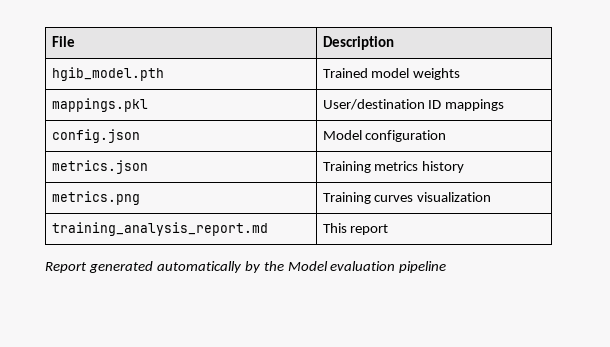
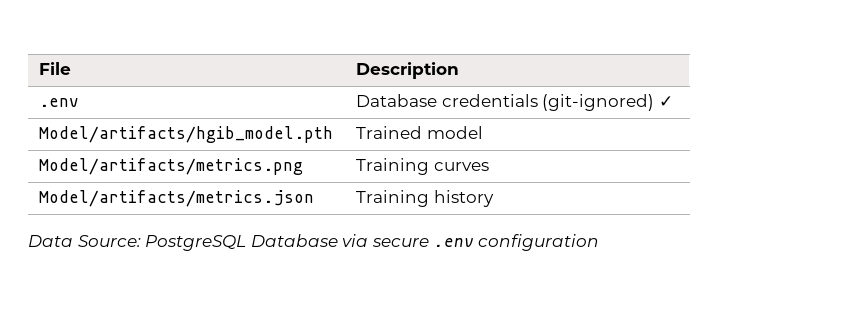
- hgib_model.pth | Trained model weights
- mappings.pkl | User/destination ID mappings
- config.json | Model configuration
- metrics.json | Training metrics history
- metrics.png | Training curves visualization
- training_analysis_report.md | This report
- Report generated automatically by the Model evaluation pipeline
+ .env | Database credentials (git-ignored) ✓
+ Model/artifacts/hgib_model.pth | Trained model
+ Model/artifacts/metrics.png | Training curves
+ Model/artifacts/metrics.json | Training history
+ Data Source: PostgreSQL Database via secure .env configuration

